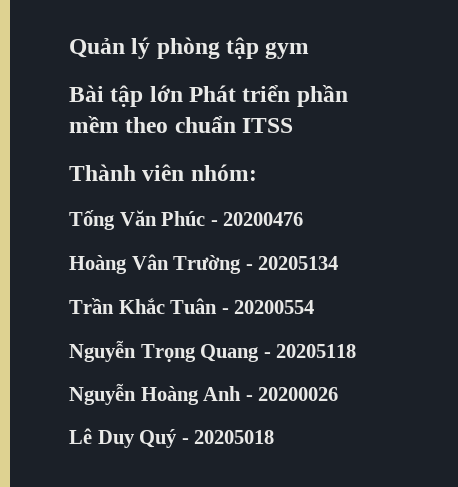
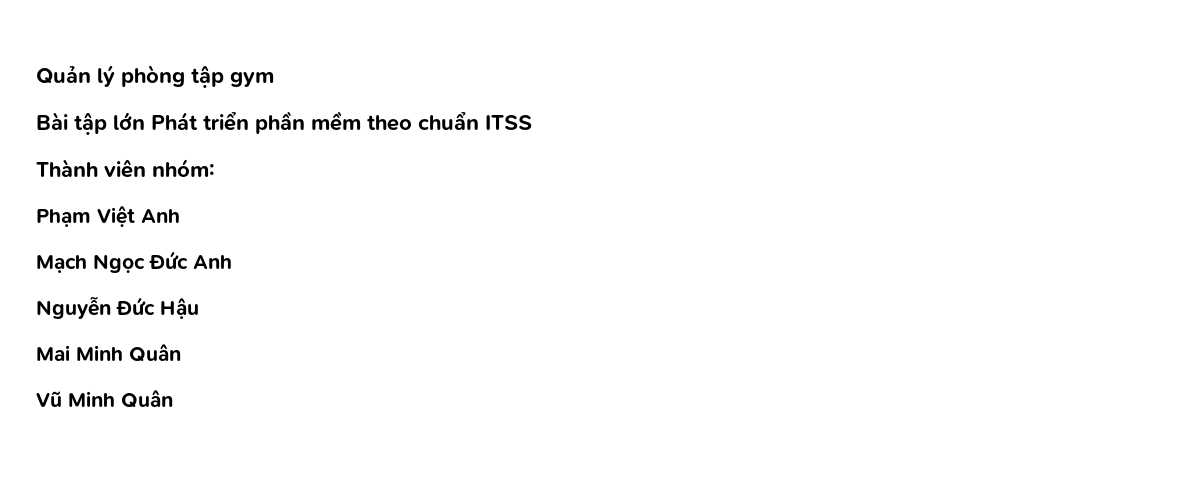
- Tống Văn Phúc - 20200476
- Hoàng Vân Trường - 20205134
- Trần Khắc Tuân - 20200554
- Nguyễn Trọng Quang - 20205118
- Nguyễn Hoàng Anh - 20200026
- Lê Duy Quý - 20205018
+ Phạm Việt Anh
+ Mạch Ngọc Đức Anh
+ Nguyễn Đức Hậu
+ Mai Minh Quân
+ Vũ Minh Quân

